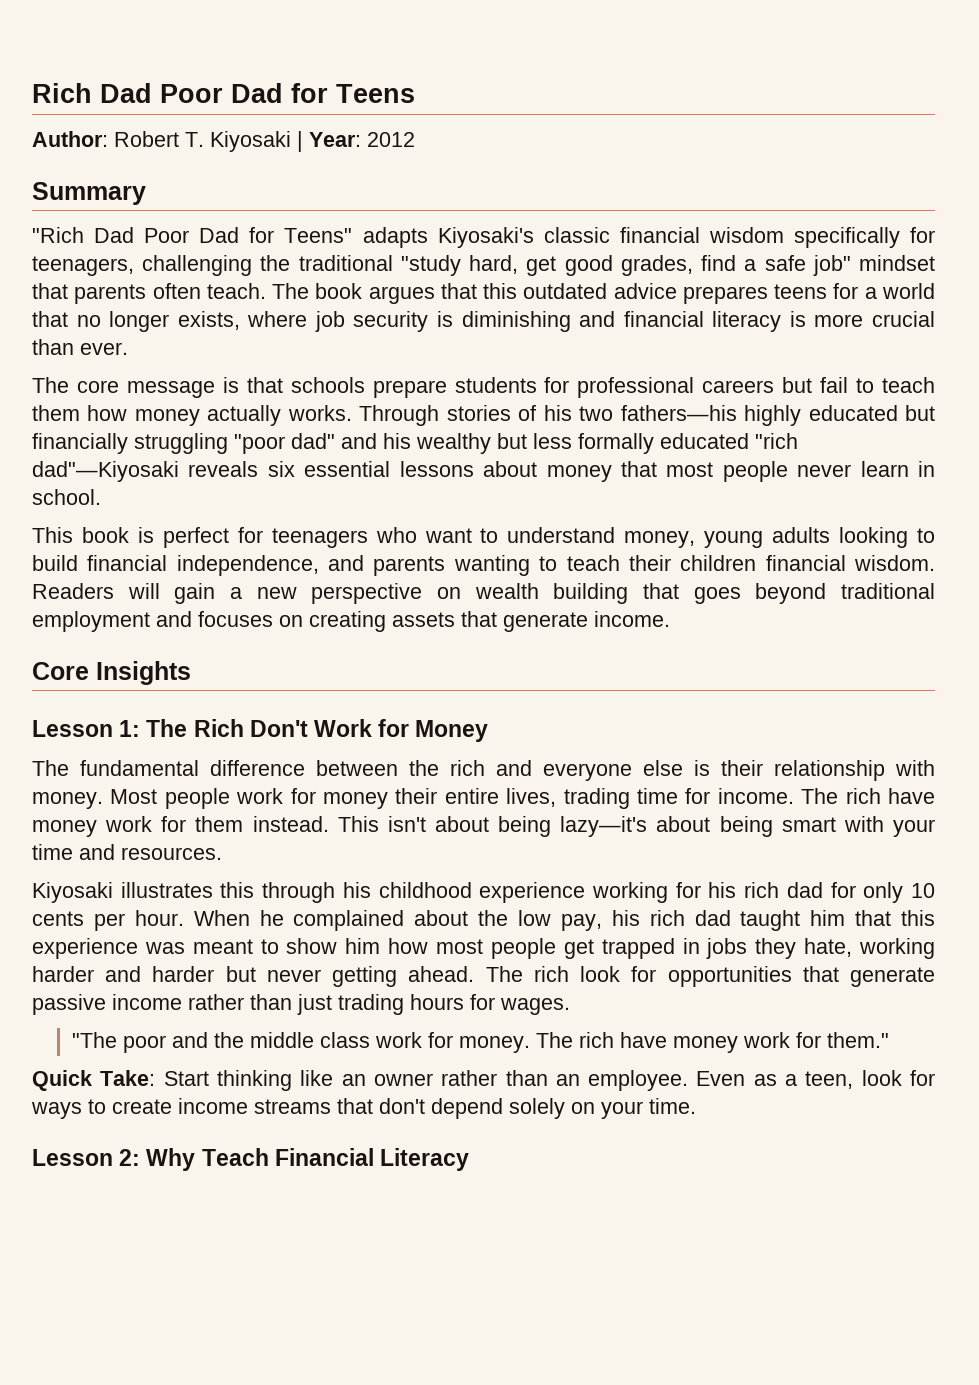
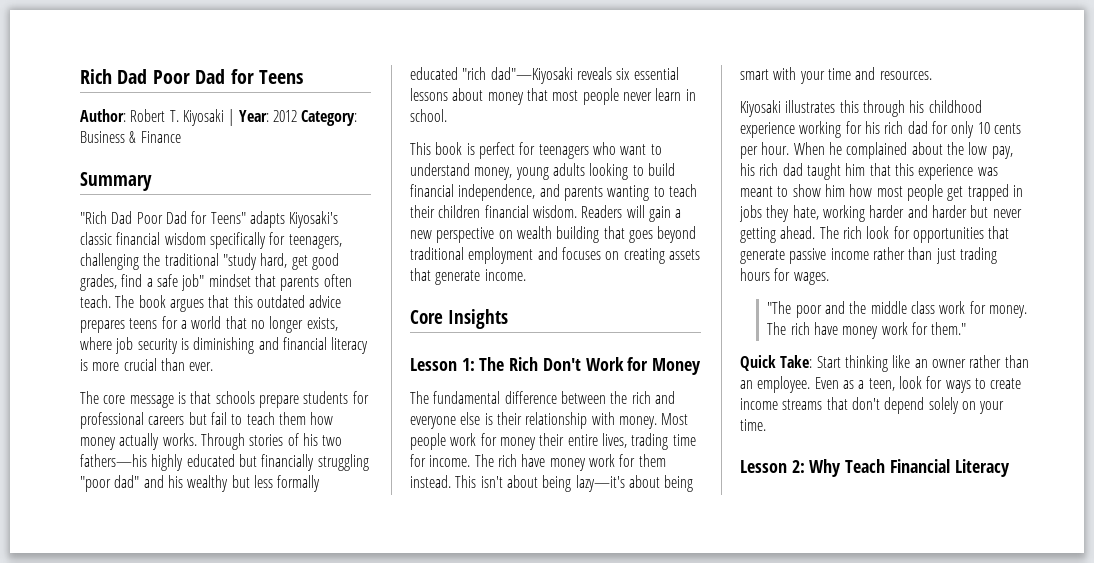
- Author: Robert T. Kiyosaki | Year: 2012
+ Author: Robert T. Kiyosaki | Year: 2012 Category: Business & Finance

